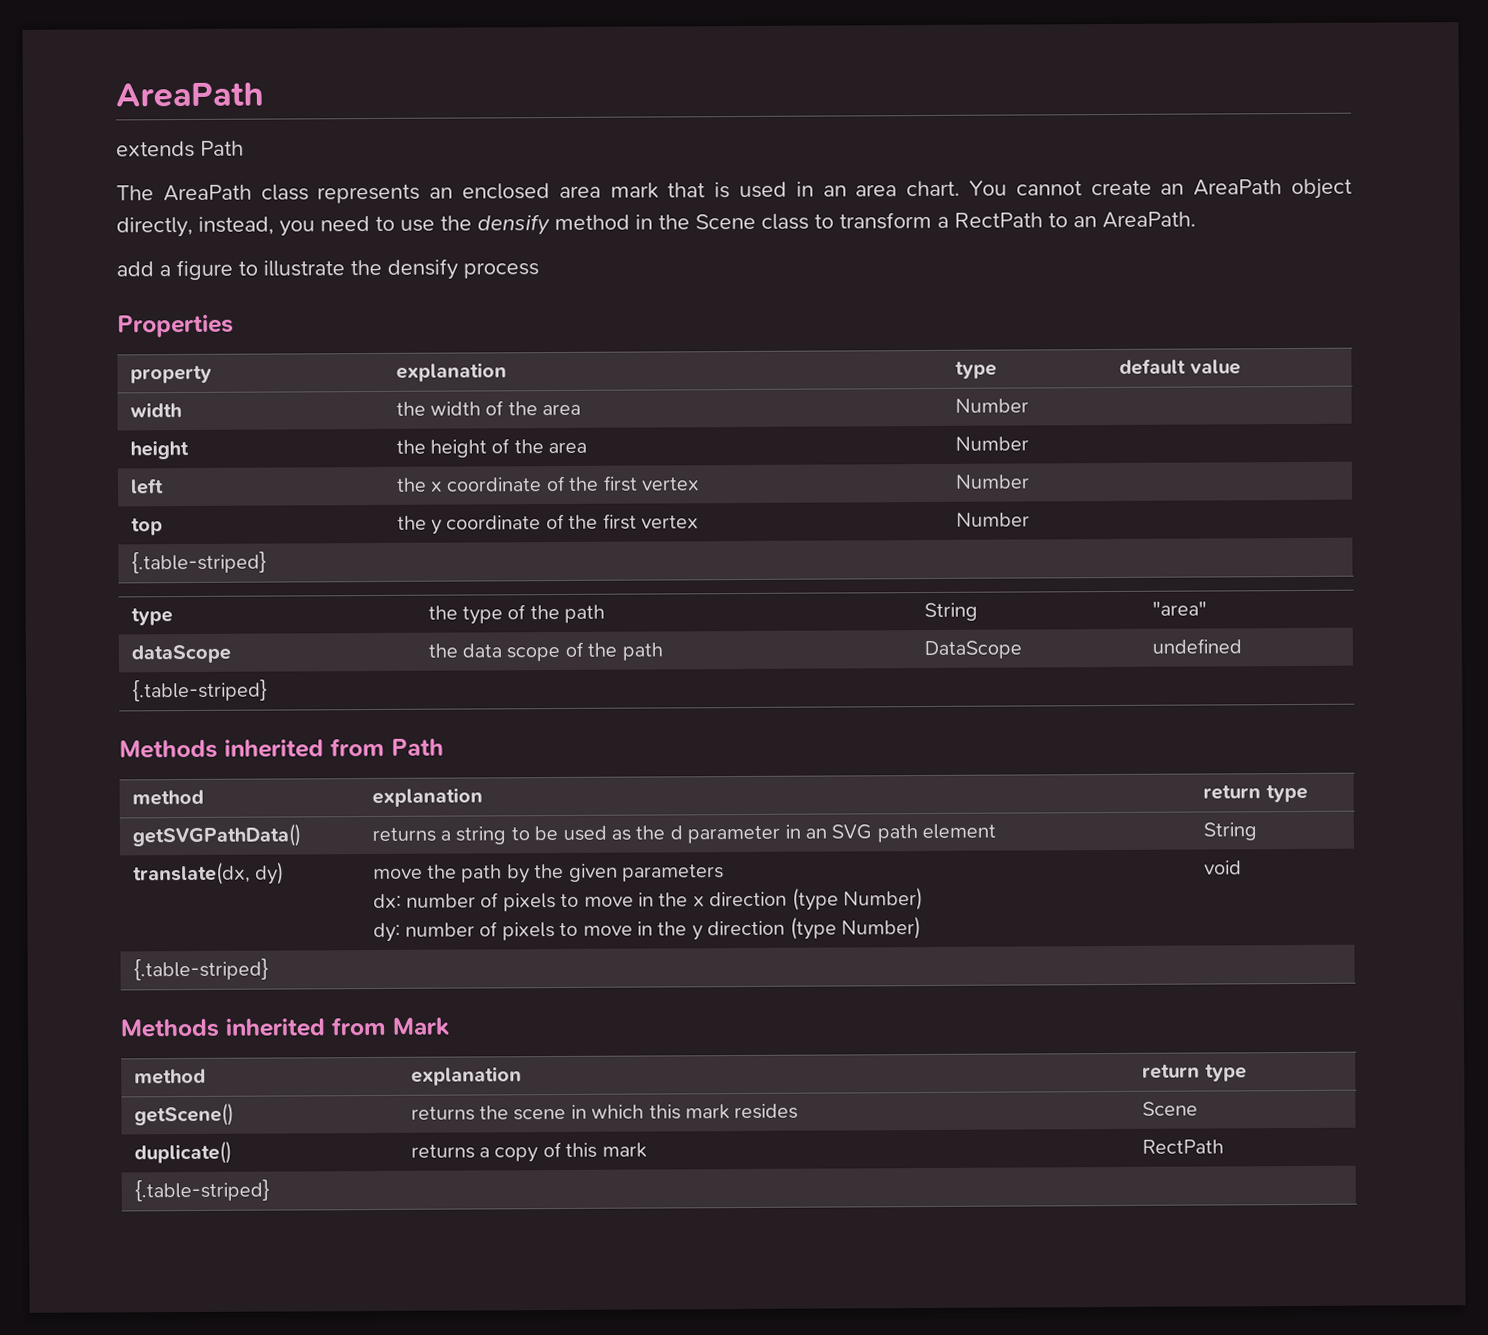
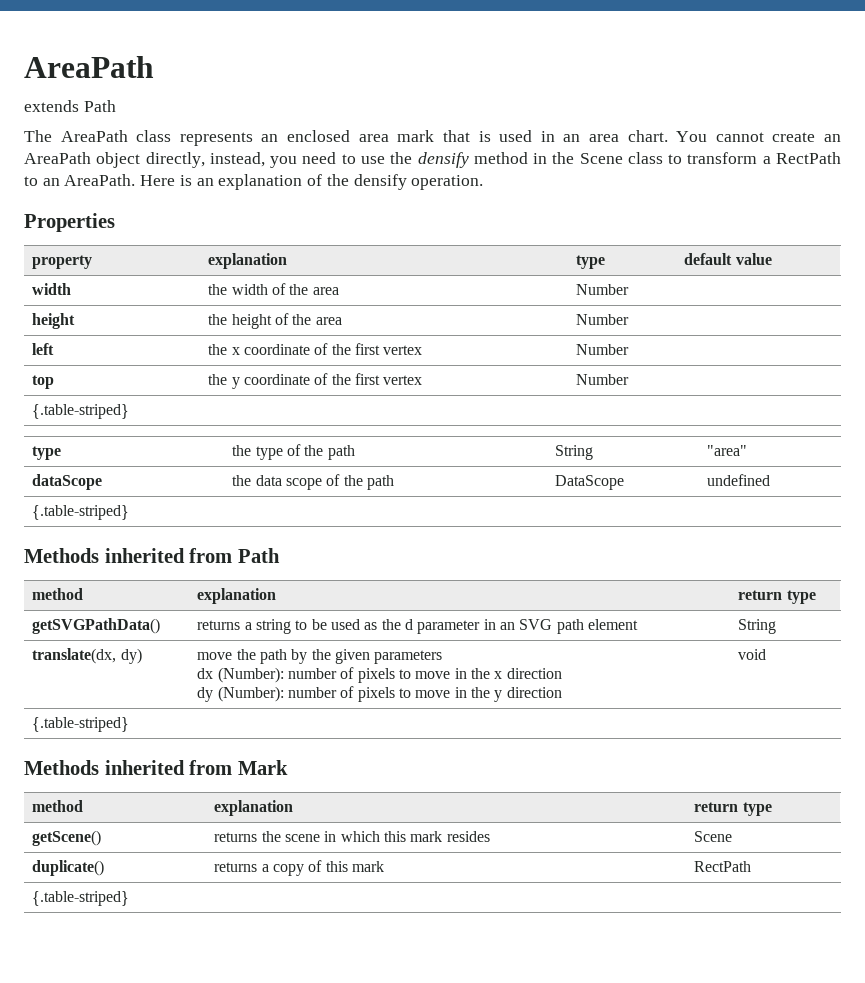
- You cannot create an AreaPath object directly, instead, you need to use the densify method in the Scene class to transform a RectPath to an AreaPath.
- add a figure to illustrate the densify process
+ You cannot create an AreaPath object directly, instead, you need to use the densify method in the Scene class to transform a RectPath to an AreaPath. Here is an explanation of the densify operation.
  translate(dx, dy) | move the path by the given parameters
- dx: number of pixels to move in the x direction (type Number)
- dy: number of pixels to move in the y direction (type Number) | void
+ dx (Number): number of pixels to move in the x direction
+ dy (Number): number of pixels to move in the y direction | void

